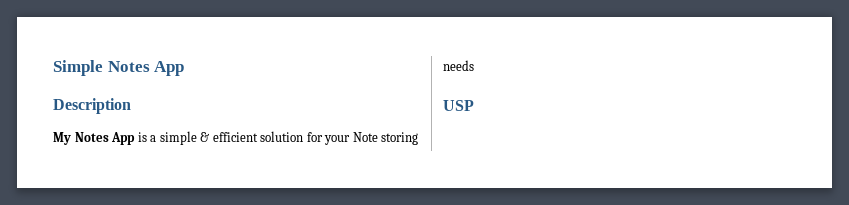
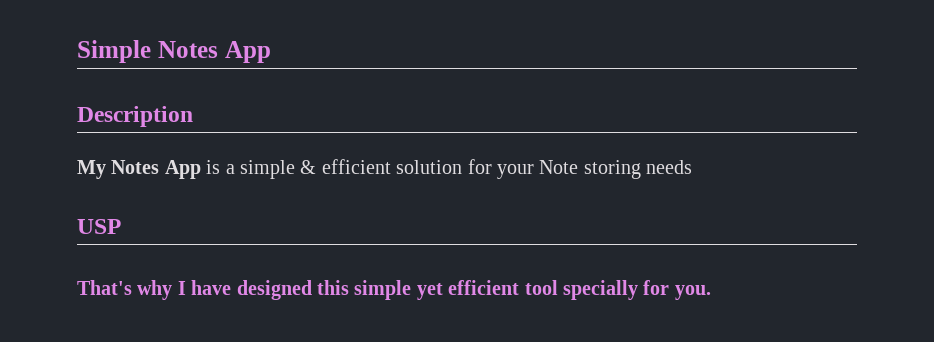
+ That's why I have designed this simple yet efficient tool specially for you.

